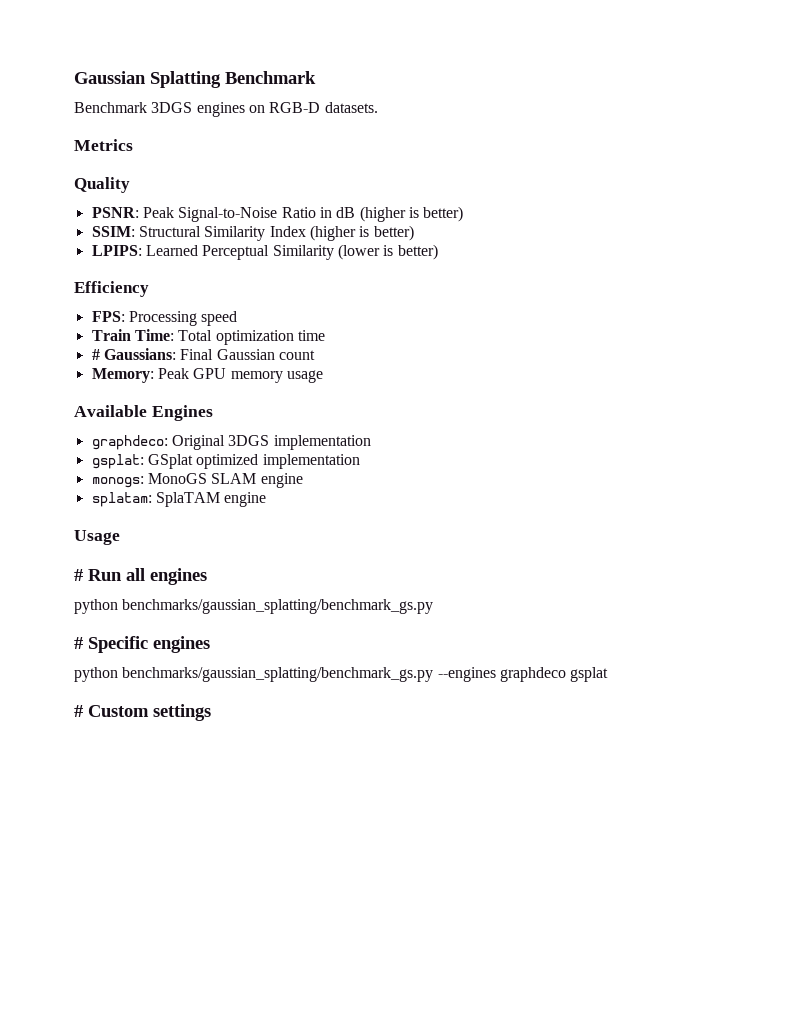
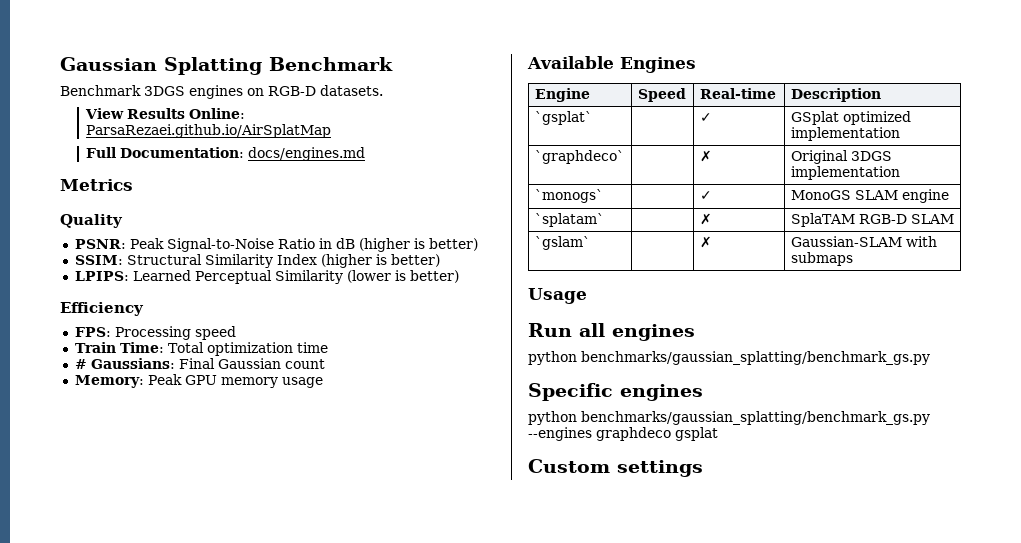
+ View Results Online: ParsaRezaei.github.io/AirSplatMap
+ Full Documentation: docs/engines.md
- graphdeco: Original 3DGS implementation
- gsplat: GSplat optimized implementation
- monogs: MonoGS SLAM engine
- splatam: SplaTAM engine
+ Engine | Speed | Real-time | Description
+ `gsplat` | | ✓ | GSplat optimized implementation
+ `graphdeco` | | ✗ | Original 3DGS implementation
+ `monogs` | | ✓ | MonoGS SLAM engine
+ `splatam` | | ✗ | SplaTAM RGB-D SLAM
+ `gslam` | | ✗ | Gaussian-SLAM with submaps
- # Run all engines
+ Run all engines
- # Specific engines
+ Specific engines
- # Custom settings
+ Custom settings

